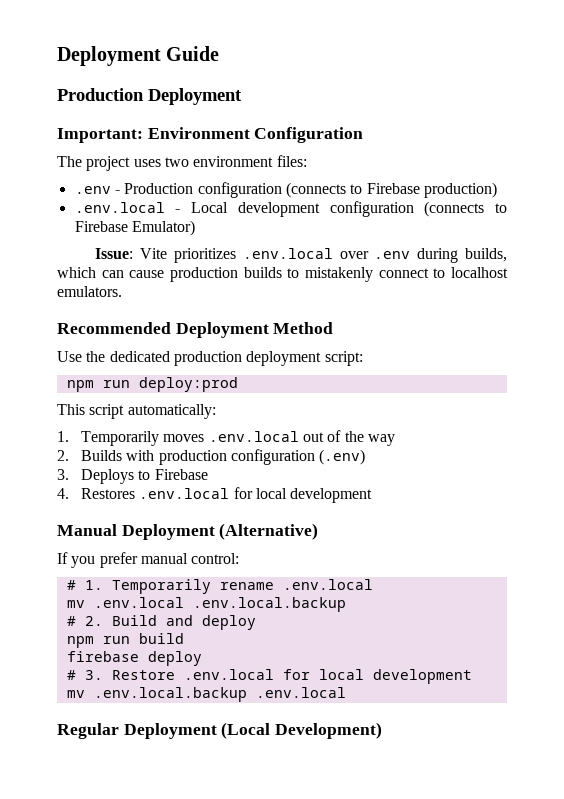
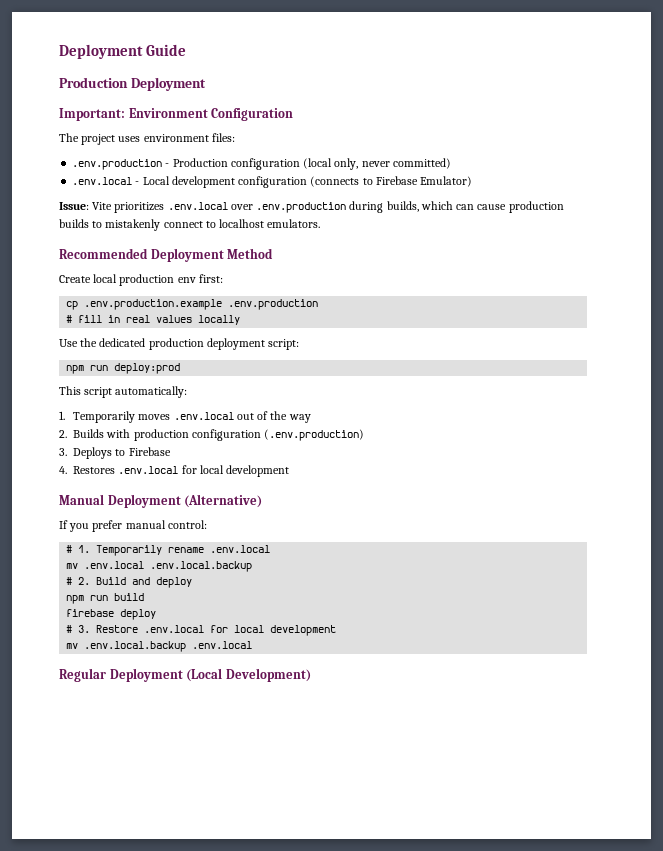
- The project uses two environment files:
+ The project uses environment files:
- .env - Production configuration (connects to Firebase production)
+ .env.production - Production configuration (local only, never committed)
- Issue: Vite prioritizes .env.local over .env during builds, which can cause production builds to mistakenly connect to localhost emulators.
+ Issue: Vite prioritizes .env.local over .env.production during builds, which can cause production builds to mistakenly connect to localhost emulators.
+ Create local production env first:
+ cp .env.production.example .env.production
+ # fill in real values locally
- 2. Builds with production configuration (.env)
+ 2. Builds with production configuration (.env.production)

